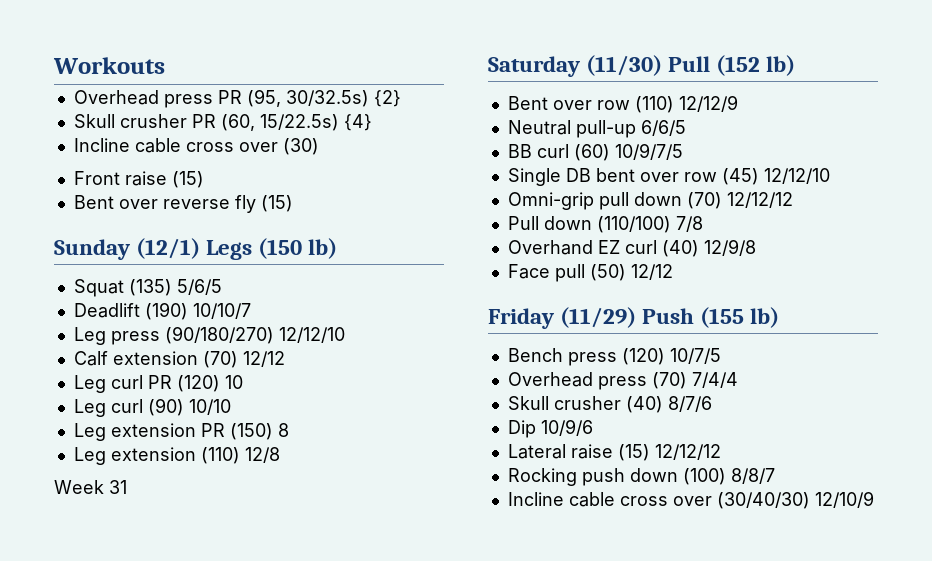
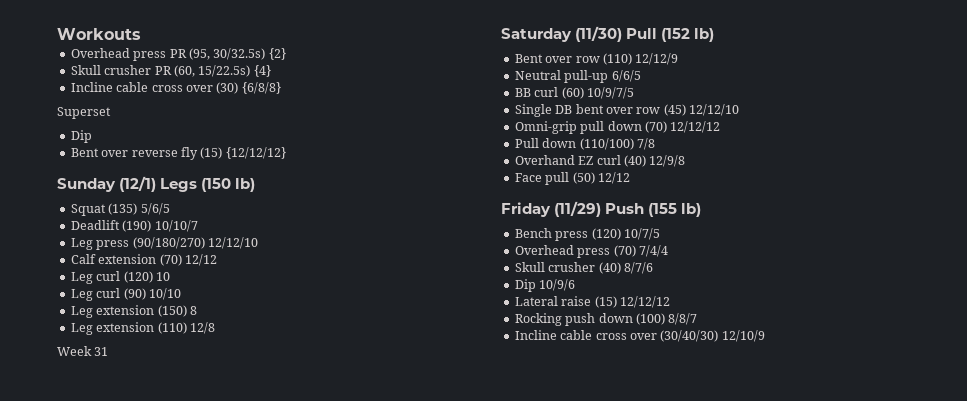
- Incline cable cross over (30)
- Front raise (15)
+ Incline cable cross over (30) {6/8/8}
+ Superset
+ Dip
- Bent over reverse fly (15)
+ Bent over reverse fly (15) {12/12/12}
- Leg curl PR (120) 10
+ Leg curl (120) 10
- Leg extension PR (150) 8
+ Leg extension (150) 8

